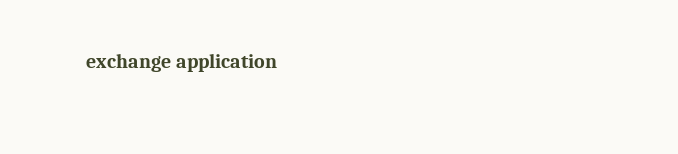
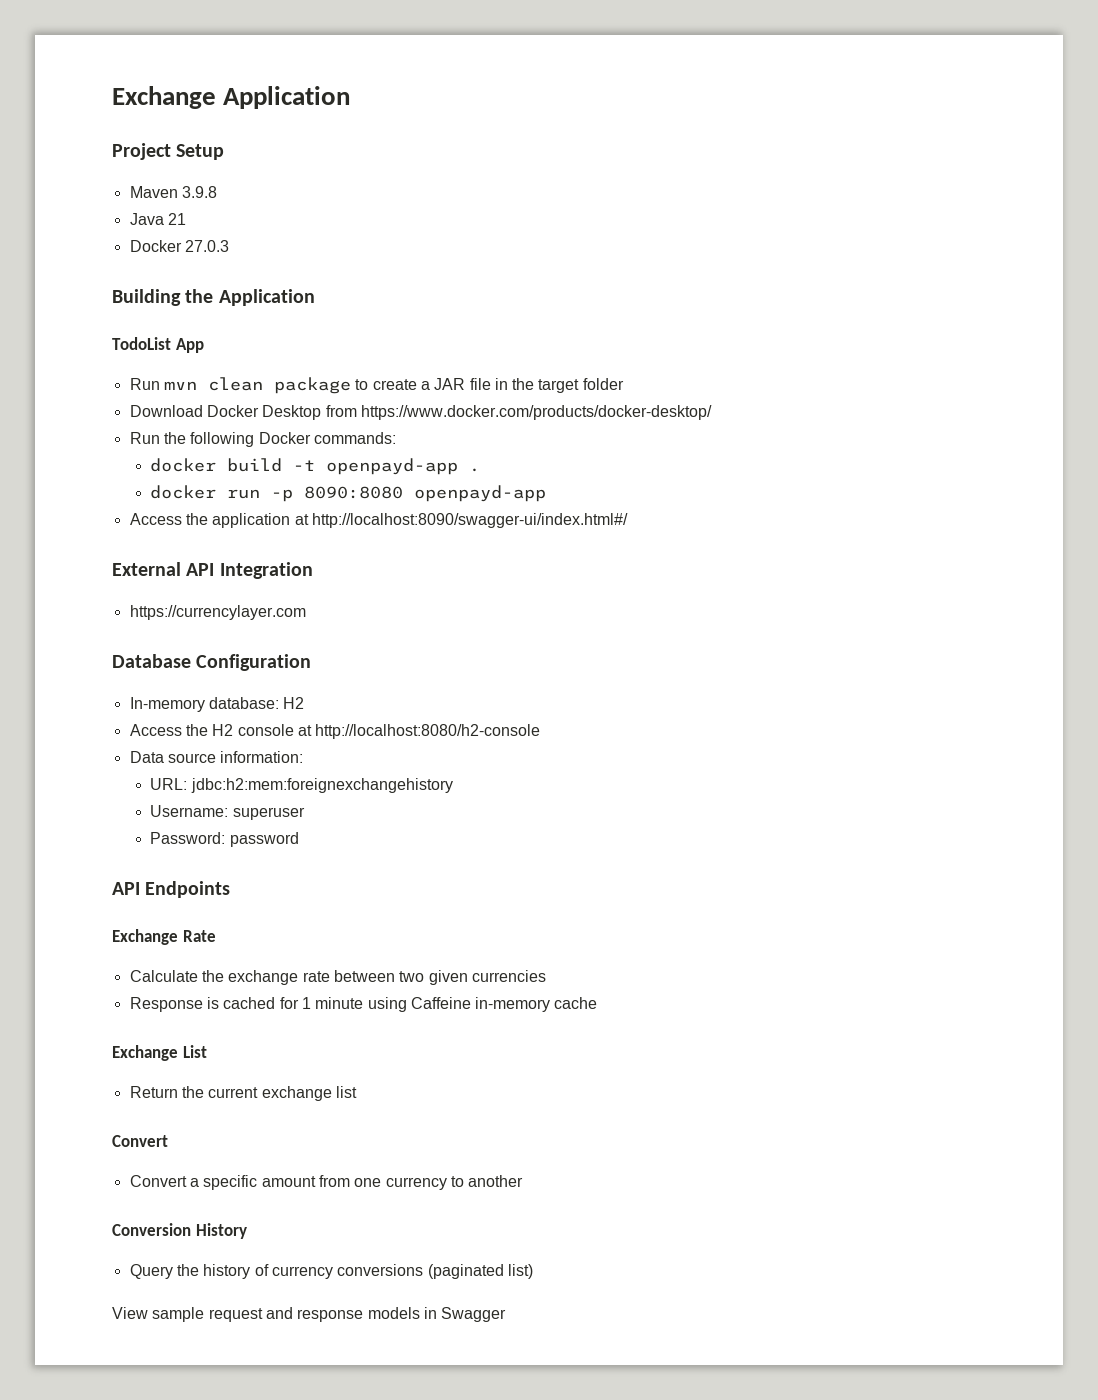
- exchange application
+ Exchange Application
+ Project Setup
+ Maven 3.9.8
+ Java 21
+ Docker 27.0.3
+ Building the Application
+ TodoList App
+ Run mvn clean package to create a JAR file in the target folder
+ Download Docker Desktop from https://www.docker.com/products/docker-desktop/
+ Run the following Docker commands:
+ docker build -t openpayd-app .
+ docker run -p 8090:8080 openpayd-app
+ Access the application at http://localhost:8090/swagger-ui/index.html#/
+ External API Integration
+ https://currencylayer.com
+ Database Configuration
+ In-memory database: H2
+ Access the H2 console at http://localhost:8080/h2-console
+ Data source information:
+ URL: jdbc:h2:mem:foreignexchangehistory
+ Username: superuser
+ Password: password
+ API Endpoints
+ Exchange Rate
+ Calculate the exchange rate between two given currencies
+ Response is cached for 1 minute using Caffeine in-memory cache
+ Exchange List
+ Return the current exchange list
+ Convert
+ Convert a specific amount from one currency to another
+ Conversion History
+ Query the history of currency conversions (paginated list)
+ View sample request and response models in Swagger

